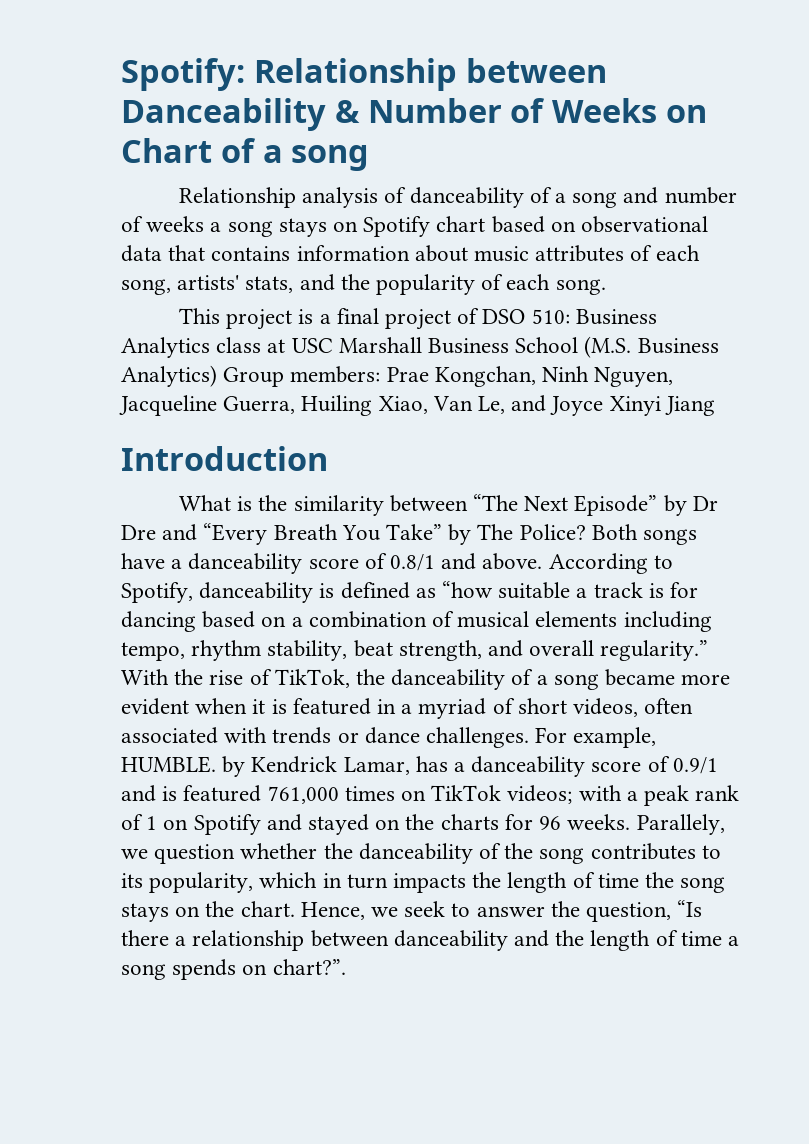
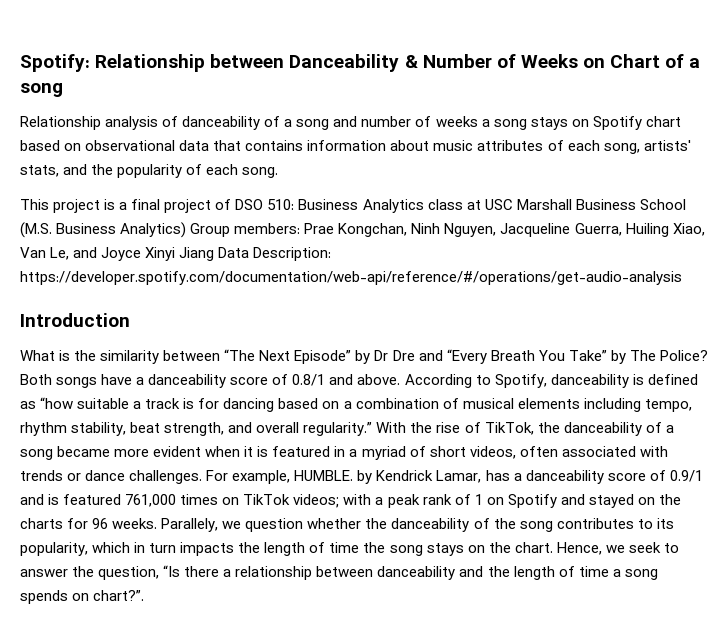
- This project is a final project of DSO 510: Business Analytics class at USC Marshall Business School (M.S. Business Analytics) Group members: Prae Kongchan, Ninh Nguyen, Jacqueline Guerra, Huiling Xiao, Van Le, and Joyce Xinyi Jiang
+ This project is a final project of DSO 510: Business Analytics class at USC Marshall Business School (M.S. Business Analytics) Group members: Prae Kongchan, Ninh Nguyen, Jacqueline Guerra, Huiling Xiao, Van Le, and Joyce Xinyi Jiang Data Description: https://developer.spotify.com/documentation/web-api/reference/#/operations/get-audio-analysis

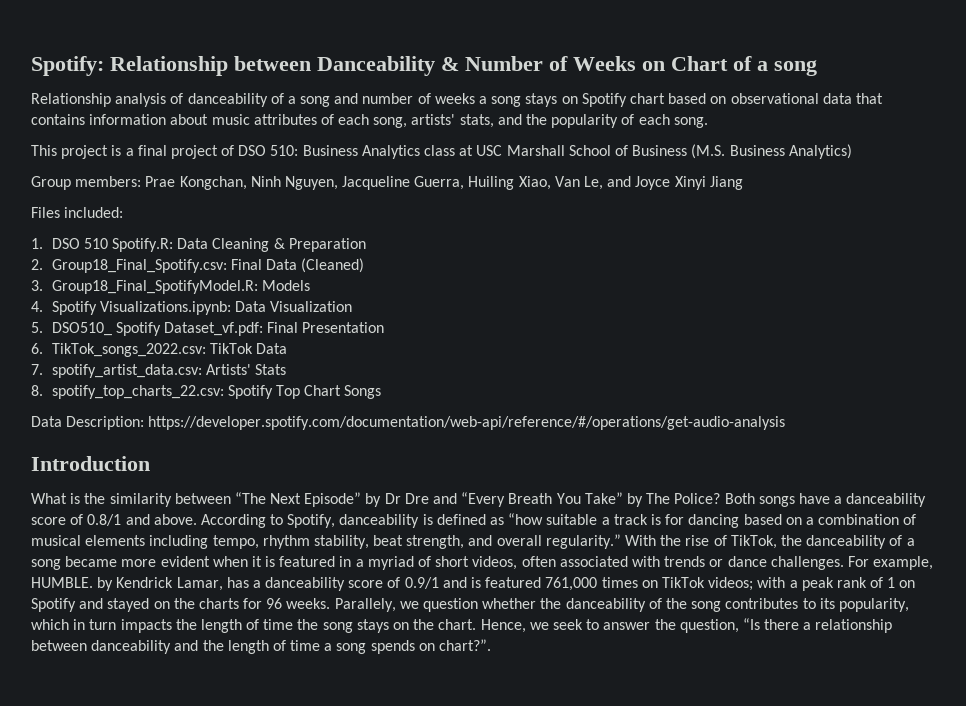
- This project is a final project of DSO 510: Business Analytics class at USC Marshall Business School (M.S. Business Analytics) Group members: Prae Kongchan, Ninh Nguyen, Jacqueline Guerra, Huiling Xiao, Van Le, and Joyce Xinyi Jiang Data Description: https://developer.spotify.com/documentation/web-api/reference/#/operations/get-audio-analysis
+ This project is a final project of DSO 510: Business Analytics class at USC Marshall School of Business (M.S. Business Analytics)
+ Group members: Prae Kongchan, Ninh Nguyen, Jacqueline Guerra, Huiling Xiao, Van Le, and Joyce Xinyi Jiang
+ Files included:
+ 1. DSO 510 Spotify.R: Data Cleaning & Preparation
+ 2. Group18_Final_Spotify.csv: Final Data (Cleaned)
+ 3. Group18_Final_SpotifyModel.R: Models
+ 4. Spotify Visualizations.ipynb: Data Visualization
+ 5. DSO510_ Spotify Dataset_vf.pdf: Final Presentation
+ 6. TikTok_songs_2022.csv: TikTok Data
+ 7. spotify_artist_data.csv: Artists' Stats
+ 8. spotify_top_charts_22.csv: Spotify Top Chart Songs
+ Data Description: https://developer.spotify.com/documentation/web-api/reference/#/operations/get-audio-analysis

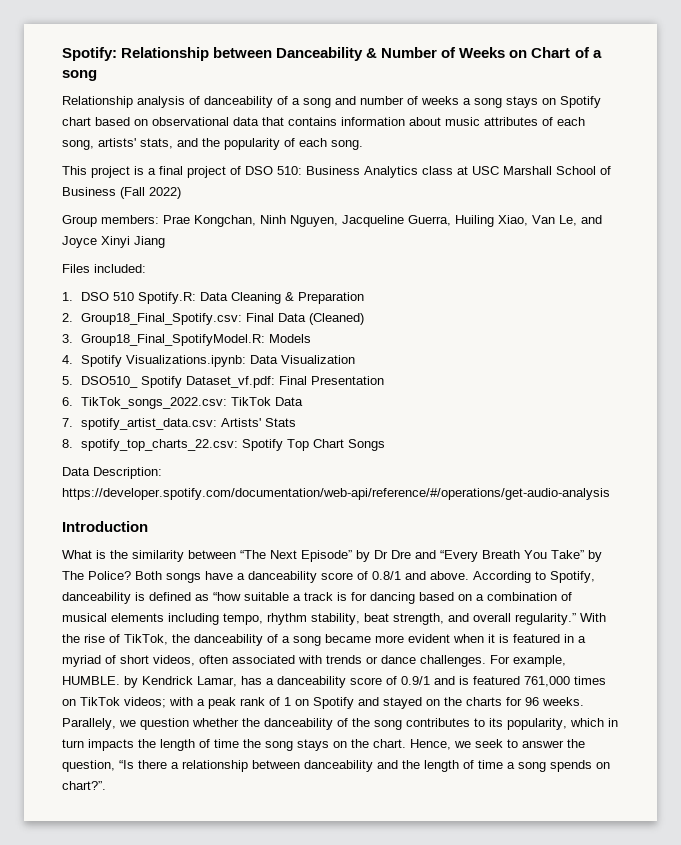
- This project is a final project of DSO 510: Business Analytics class at USC Marshall School of Business (M.S. Business Analytics)
+ This project is a final project of DSO 510: Business Analytics class at USC Marshall School of Business (Fall 2022)

